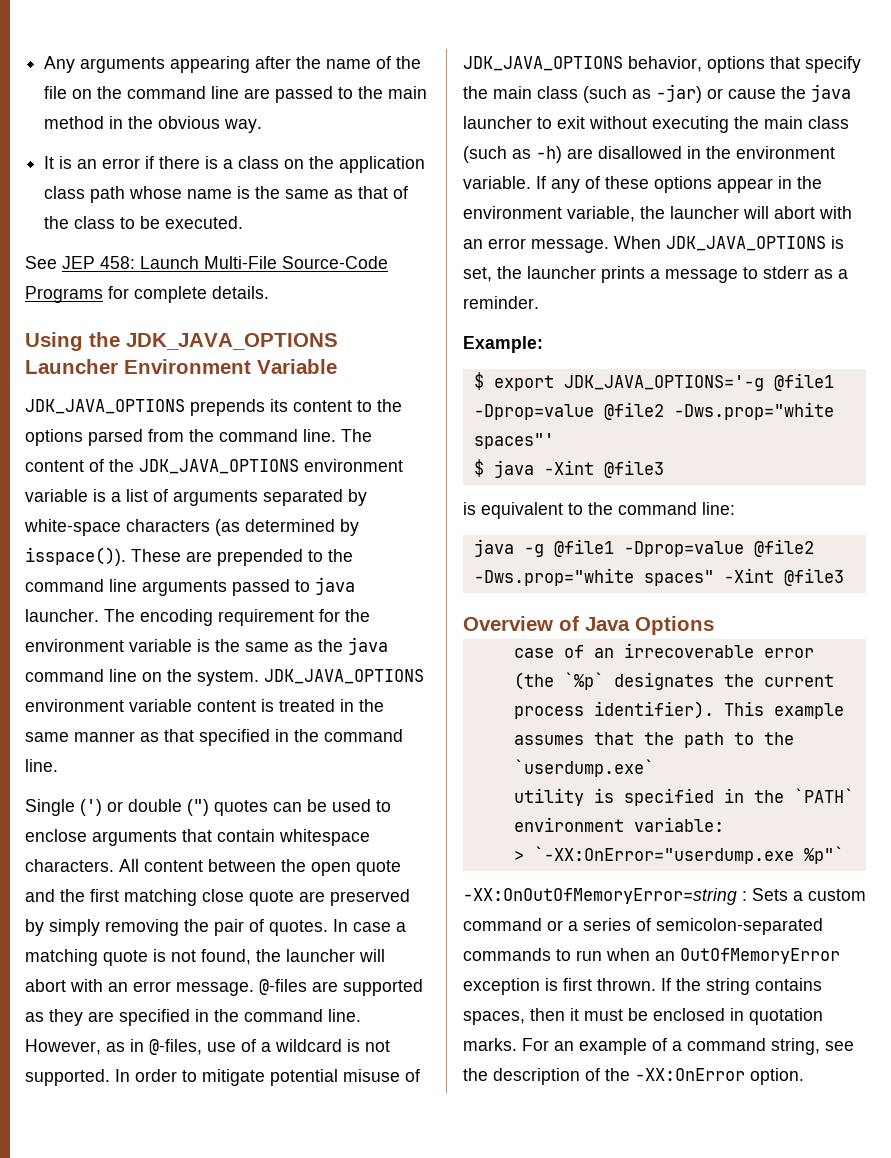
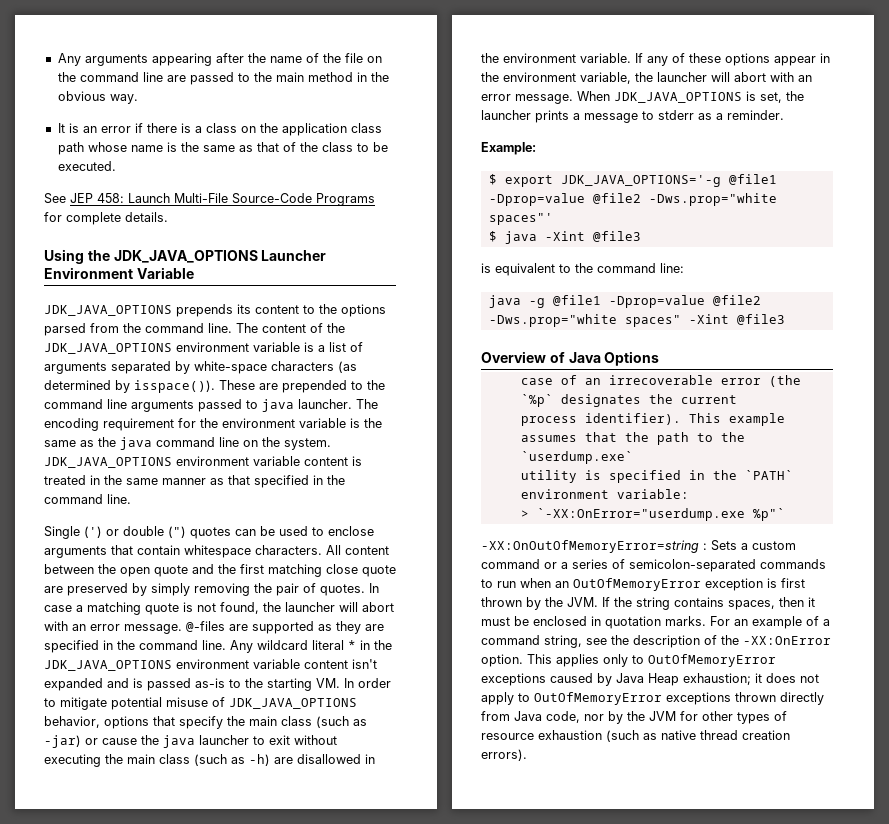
- However, as in @-files, use of a wildcard is not supported. In order to mitigate potential misuse of JDK_JAVA_OPTIONS behavior, options that specify the main class (such as -jar) or cause the java launcher to exit without executing the main class (such as -h) are disallowed in the environment variable.
+ Any wildcard literal * in the JDK_JAVA_OPTIONS environment variable content isn't expanded and is passed as-is to the starting VM. In order to mitigate potential misuse of JDK_JAVA_OPTIONS behavior, options that specify the main class (such as -jar) or cause the java launcher to exit without executing the main class (such as -h) are disallowed in the environment variable.
- -XX:OnOutOfMemoryError=string : Sets a custom command or a series of semicolon-separated commands to run when an OutOfMemoryError exception is first thrown. If the string contains spaces, then it must be enclosed in quotation marks.
+ -XX:OnOutOfMemoryError=string : Sets a custom command or a series of semicolon-separated commands to run when an OutOfMemoryError exception is first thrown by the JVM. If the string contains spaces, then it must be enclosed in quotation marks.
+ This applies only to OutOfMemoryError exceptions caused by Java Heap exhaustion; it does not apply to OutOfMemoryError exceptions thrown directly from Java code, nor by the JVM for other types of resource exhaustion (such as native thread creation errors).

